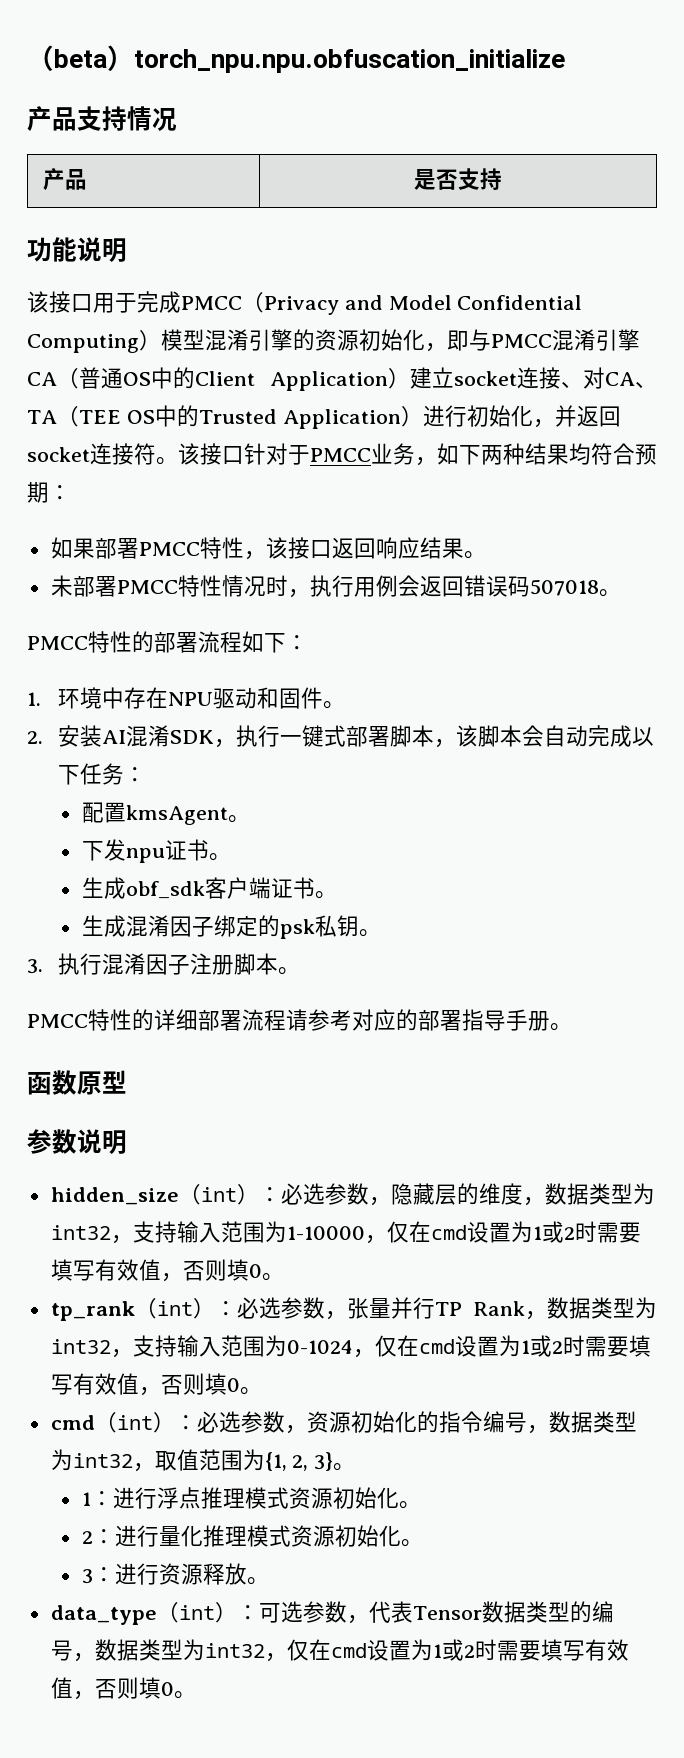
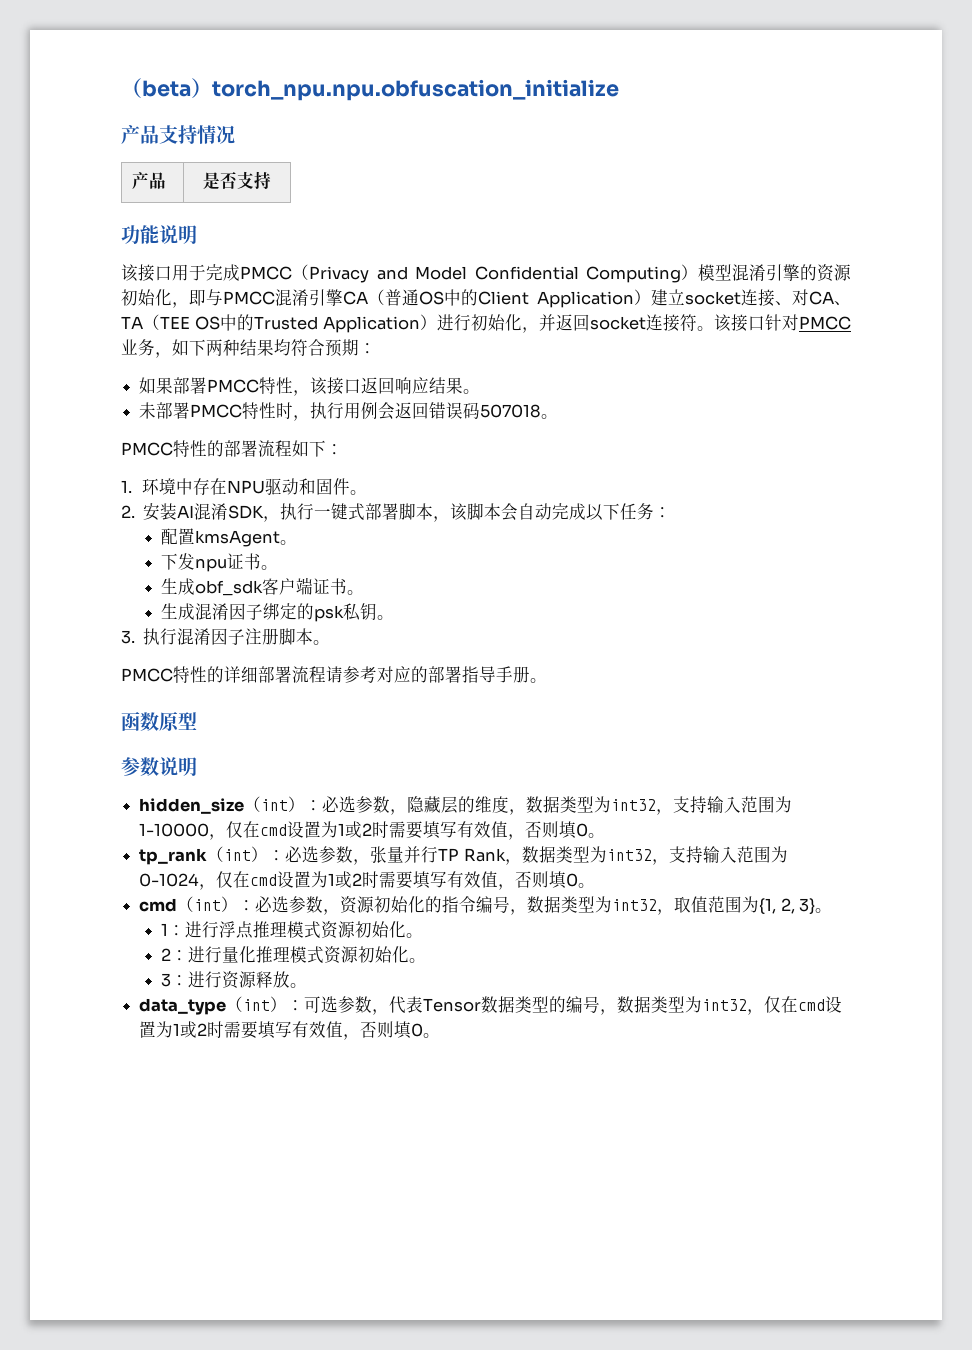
- 该接口针对于PMCC业务，如下两种结果均符合预期：
+ 该接口针对PMCC业务，如下两种结果均符合预期：
- 未部署PMCC特性情况时，执行用例会返回错误码507018。
+ 未部署PMCC特性时，执行用例会返回错误码507018。

